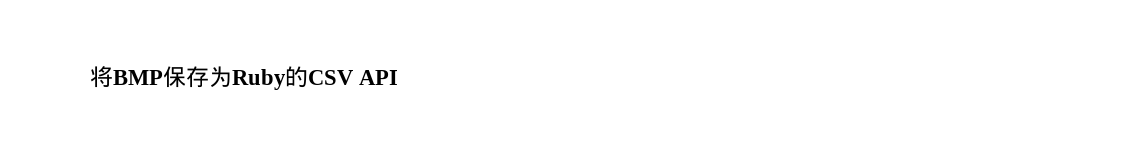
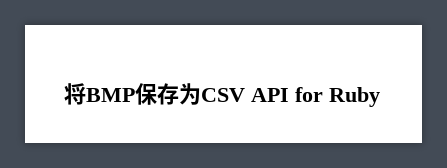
- 将BMP保存为Ruby的CSV API
+ 将BMP保存为CSV API for Ruby

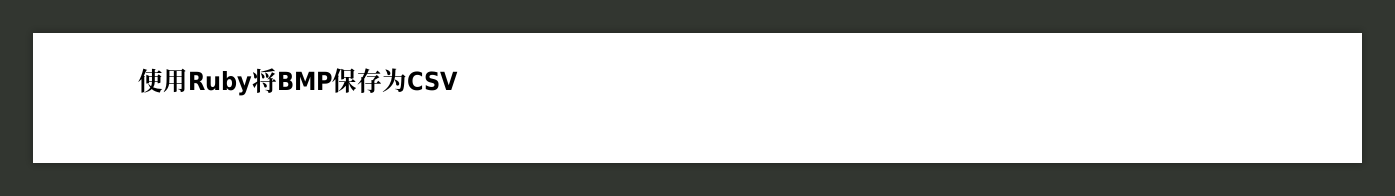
- 将BMP保存为CSV API for Ruby
+ 使用Ruby将BMP保存为CSV

